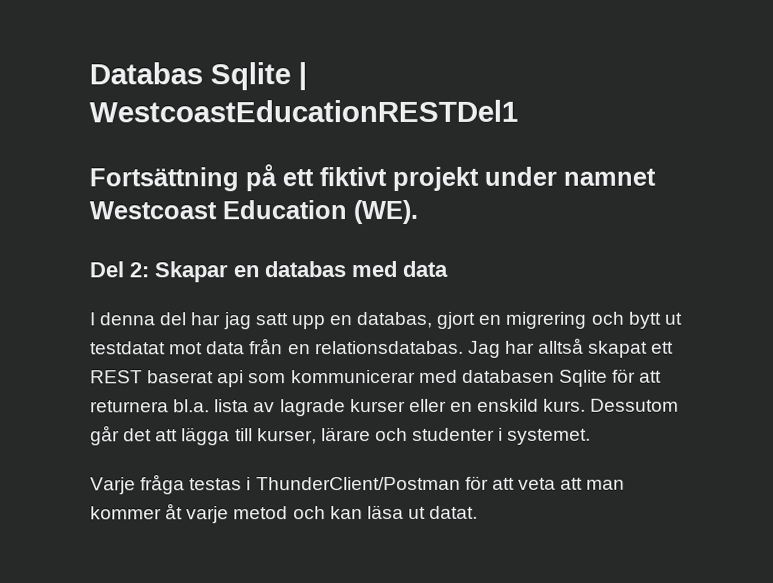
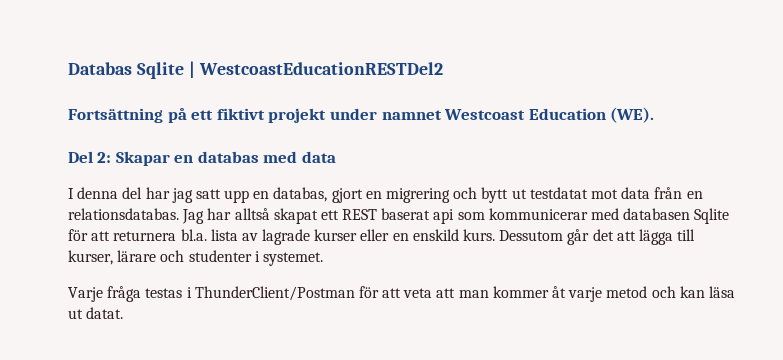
- Databas Sqlite | WestcoastEducationRESTDel1
+ Databas Sqlite | WestcoastEducationRESTDel2

